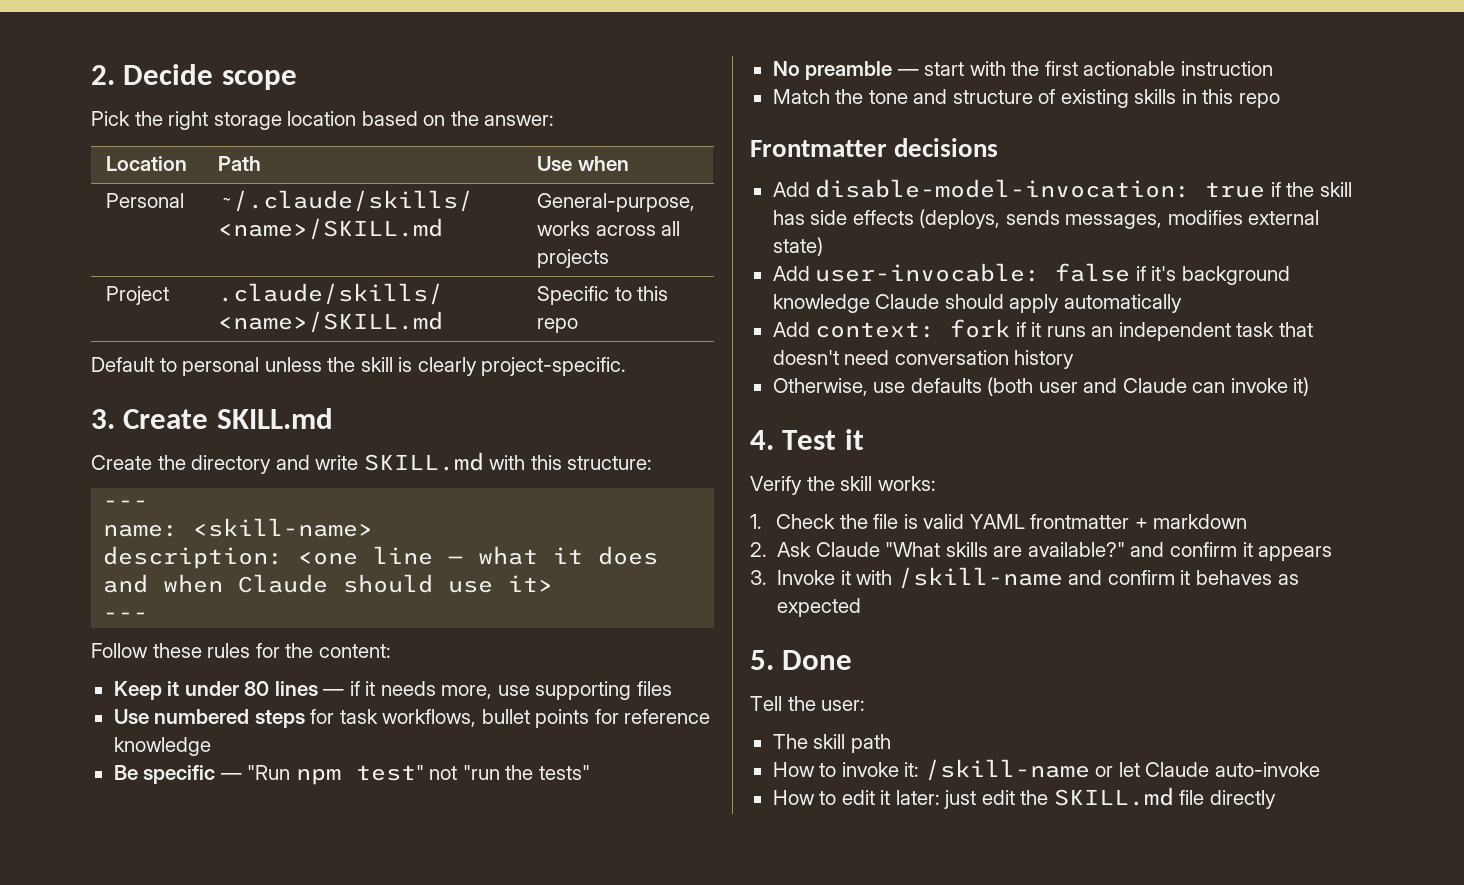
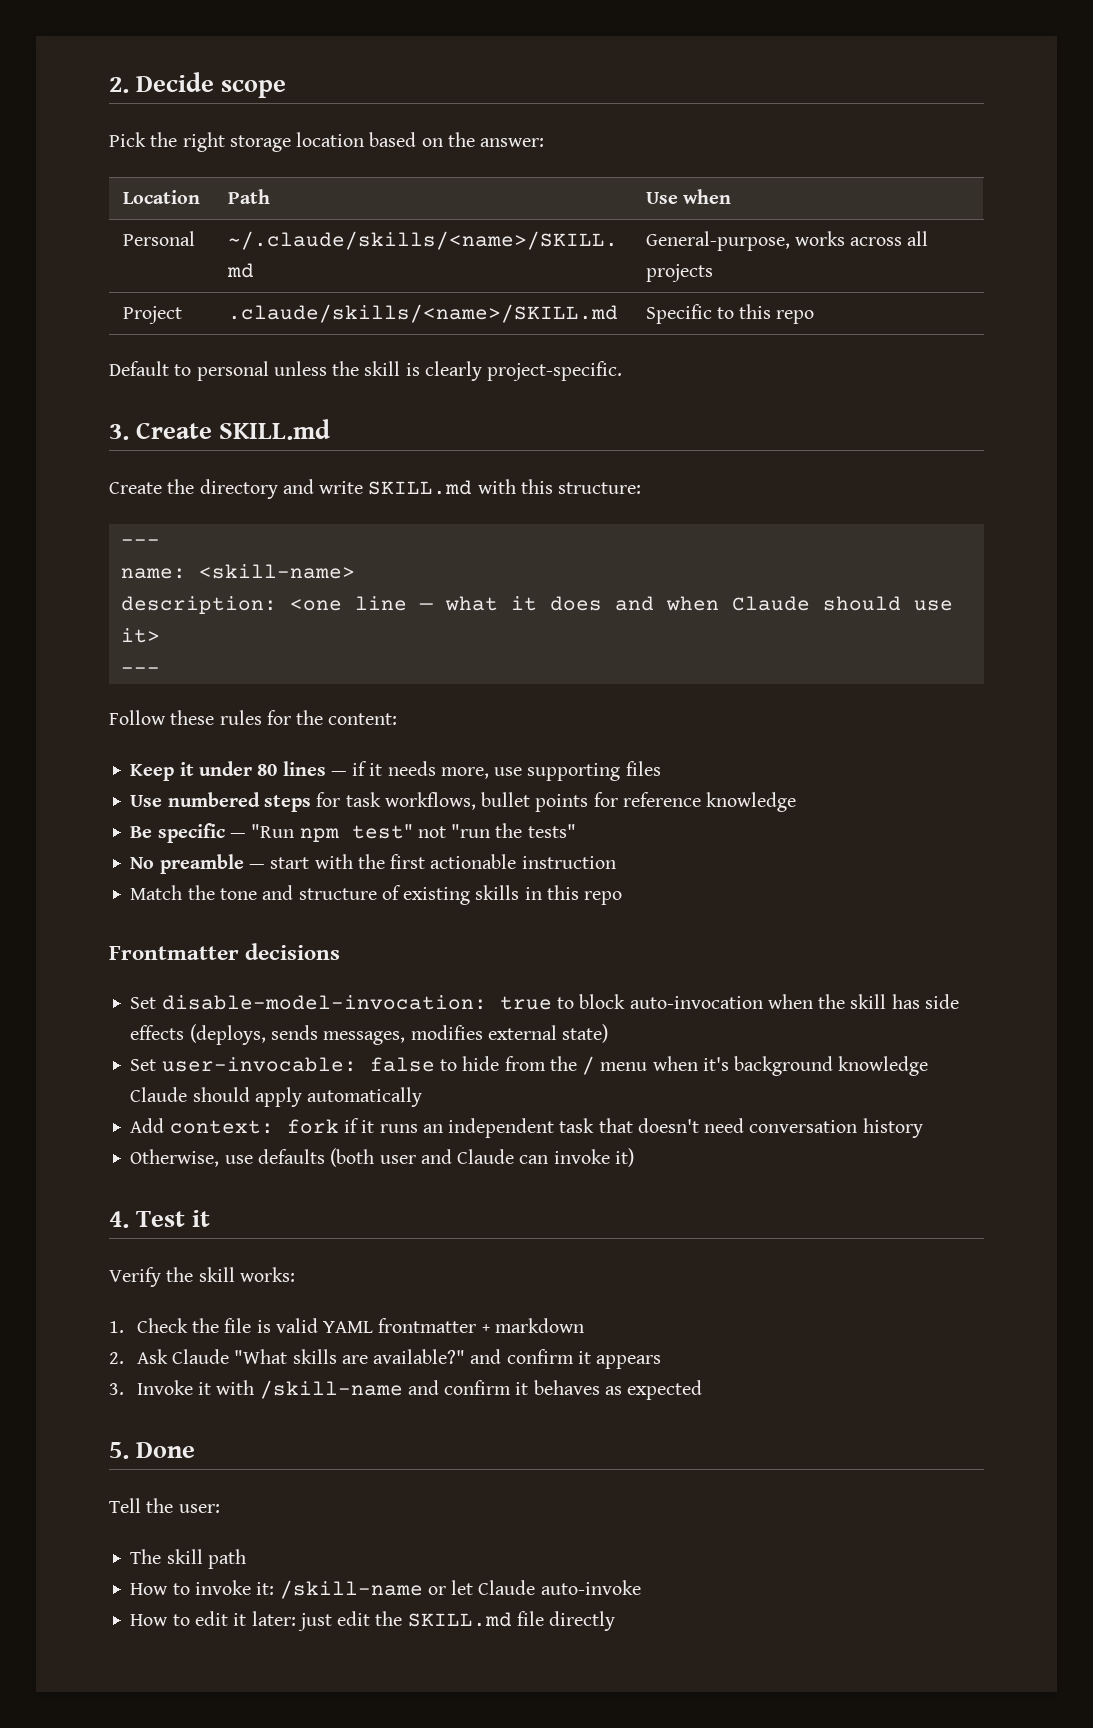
- Add disable-model-invocation: true if the skill has side effects (deploys, sends messages, modifies external state)
+ Set disable-model-invocation: true to block auto-invocation when the skill has side effects (deploys, sends messages, modifies external state)
- Add user-invocable: false if it's background knowledge Claude should apply automatically
+ Set user-invocable: false to hide from the / menu when it's background knowledge Claude should apply automatically

